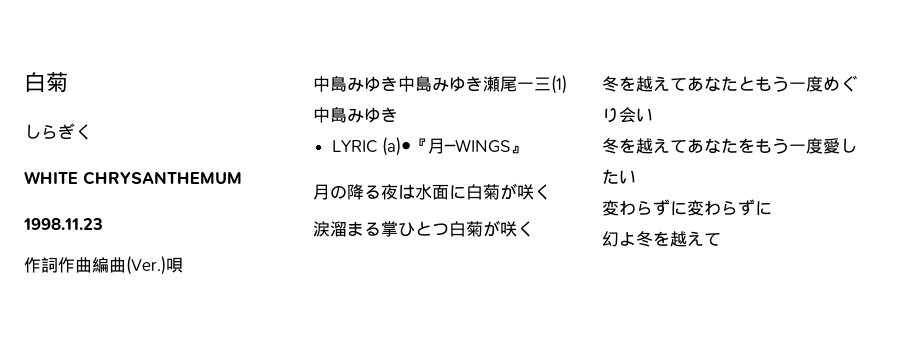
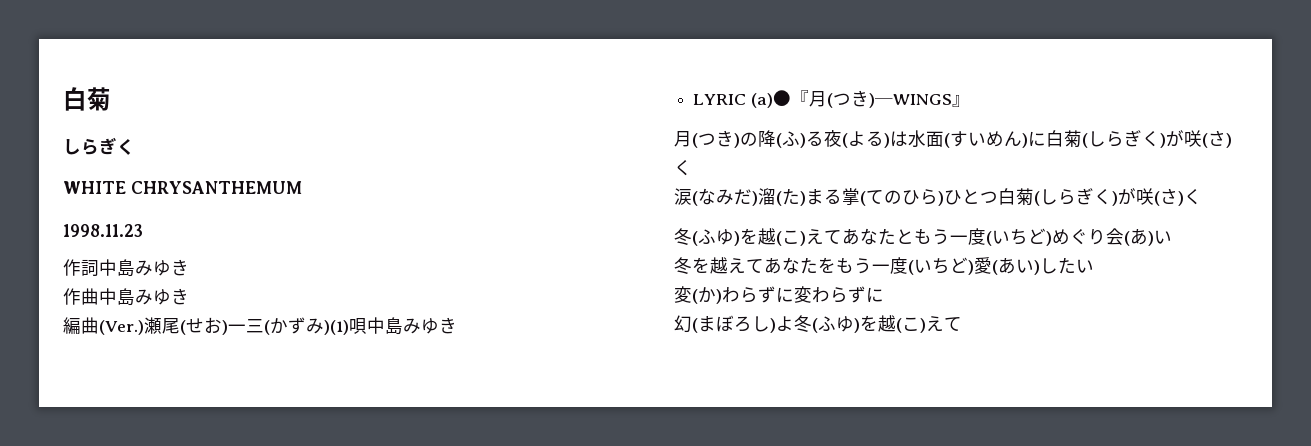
- 作詞作曲編曲(Ver.)唄
- 中島みゆき中島みゆき瀬尾一三(1)中島みゆき
+ 作詞中島みゆき
+ 作曲中島みゆき
+ 編曲(Ver.)瀬尾(せお)一三(かずみ)(1)唄中島みゆき
- LYRIC (a)●『月─WINGS』
- 月の降る夜は水面に白菊が咲く
- 涙溜まる掌ひとつ白菊が咲く
- 冬を越えてあなたともう一度めぐり会い
+ LYRIC (a)●『月(つき)─WINGS』
+ 月(つき)の降(ふ)る夜(よる)は水面(すいめん)に白菊(しらぎく)が咲(さ)く
+ 涙(なみだ)溜(た)まる掌(てのひら)ひとつ白菊(しらぎく)が咲(さ)く
+ 冬(ふゆ)を越(こ)えてあなたともう一度(いちど)めぐり会(あ)い
- 冬を越えてあなたをもう一度愛したい
+ 冬を越えてあなたをもう一度(いちど)愛(あい)したい
- 変わらずに変わらずに
+ 変(か)わらずに変わらずに
- 幻よ冬を越えて
+ 幻(まぼろし)よ冬(ふゆ)を越(こ)えて

